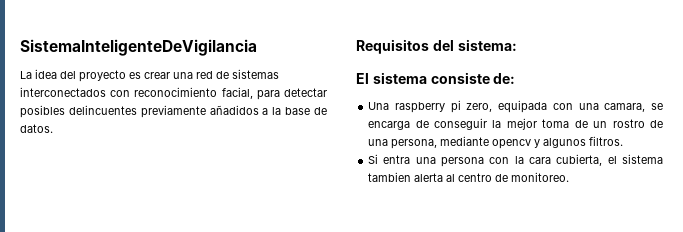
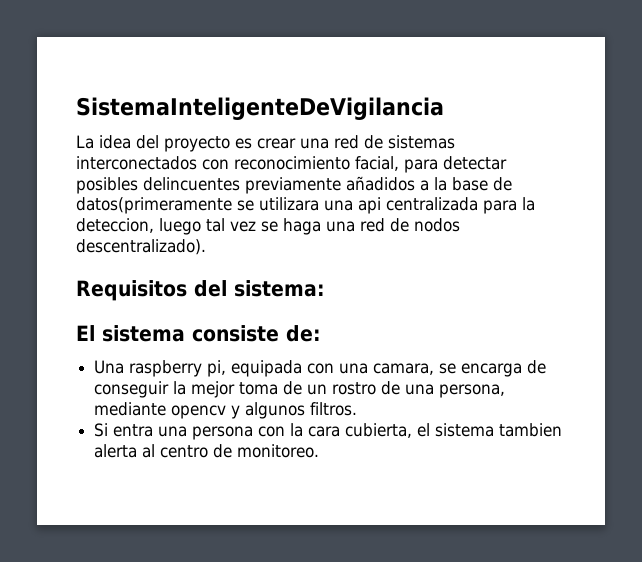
- La idea del proyecto es crear una red de sistemas interconectados con reconocimiento facial, para detectar posibles delincuentes previamente añadidos a la base de datos.
+ La idea del proyecto es crear una red de sistemas interconectados con reconocimiento facial, para detectar posibles delincuentes previamente añadidos a la base de datos(primeramente se utilizara una api centralizada para la deteccion, luego tal vez se haga una red de nodos descentralizado).
- Una raspberry pi zero, equipada con una camara, se encarga de conseguir la mejor toma de un rostro de una persona, mediante opencv y algunos filtros.
+ Una raspberry pi, equipada con una camara, se encarga de conseguir la mejor toma de un rostro de una persona, mediante opencv y algunos filtros.

